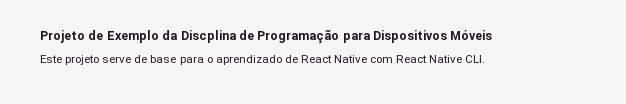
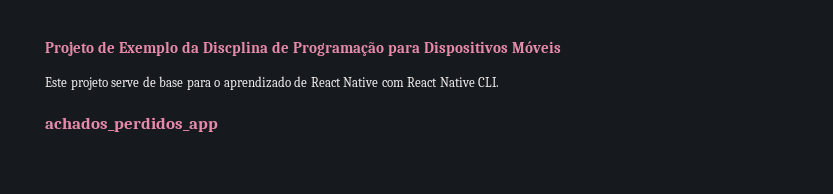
+ achados_perdidos_app

